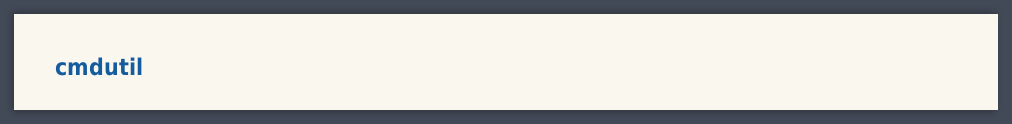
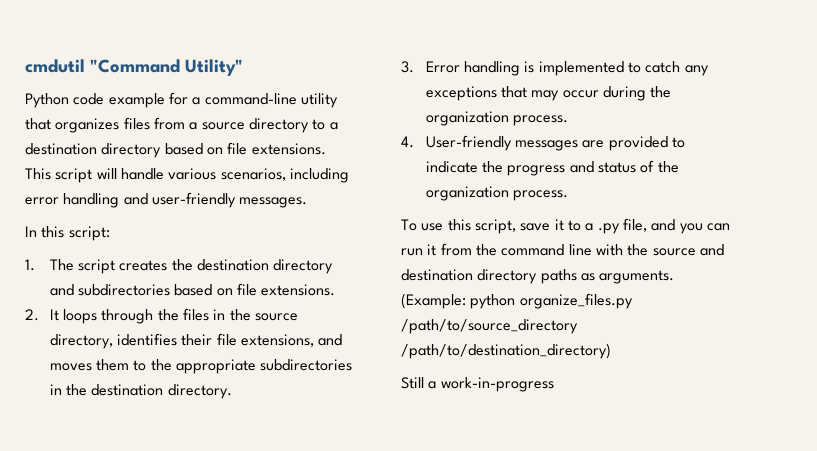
- cmdutil
+ cmdutil "Command Utility"
+ Python code example for a command-line utility that organizes files from a source directory to a destination directory based on file extensions. This script will handle various scenarios, including error handling and user-friendly messages.
+ In this script:
+ 1. The script creates the destination directory and subdirectories based on file extensions.
+ 2. It loops through the files in the source directory, identifies their file extensions, and moves them to the appropriate subdirectories in the destination directory.
+ 3. Error handling is implemented to catch any exceptions that may occur during the organization process.
+ 4. User-friendly messages are provided to indicate the progress and status of the organization process.
+ To use this script, save it to a .py file, and you can run it from the command line with the source and destination directory paths as arguments. (Example: python organize_files.py /path/to/source_directory /path/to/destination_directory)
+ Still a work-in-progress

